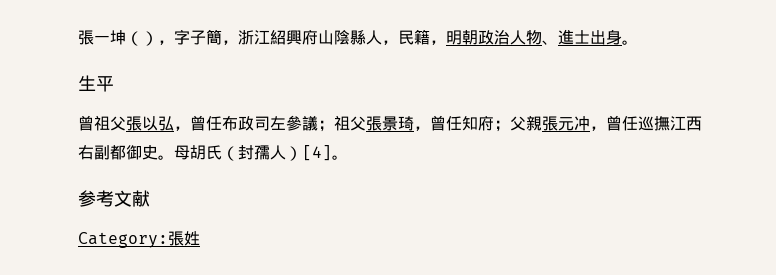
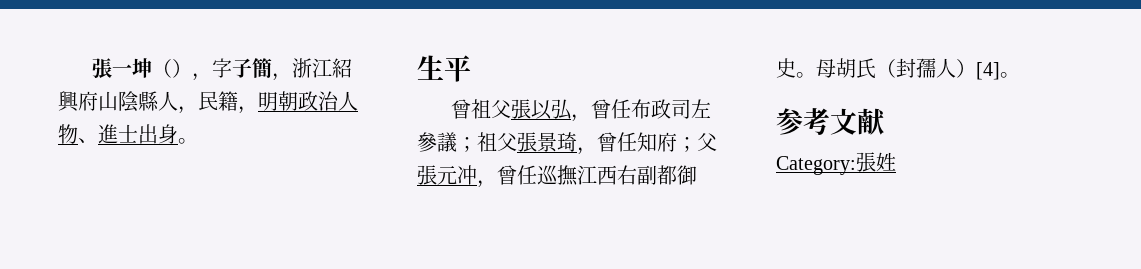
- 曾祖父張以弘，曾任布政司左參議；祖父張景琦，曾任知府；父親張元冲，曾任巡撫江西右副都御史。
+ 曾祖父張以弘，曾任布政司左參議；祖父張景琦，曾任知府；父張元冲，曾任巡撫江西右副都御史。

